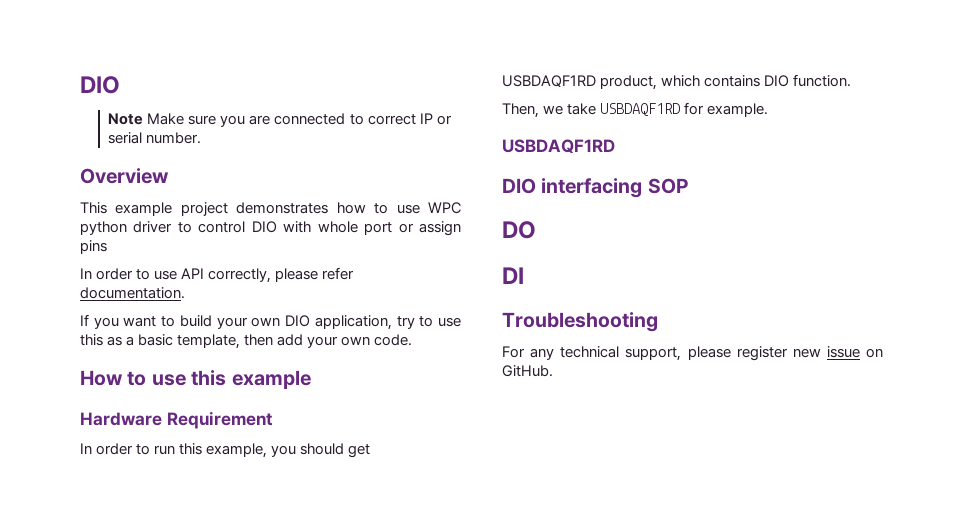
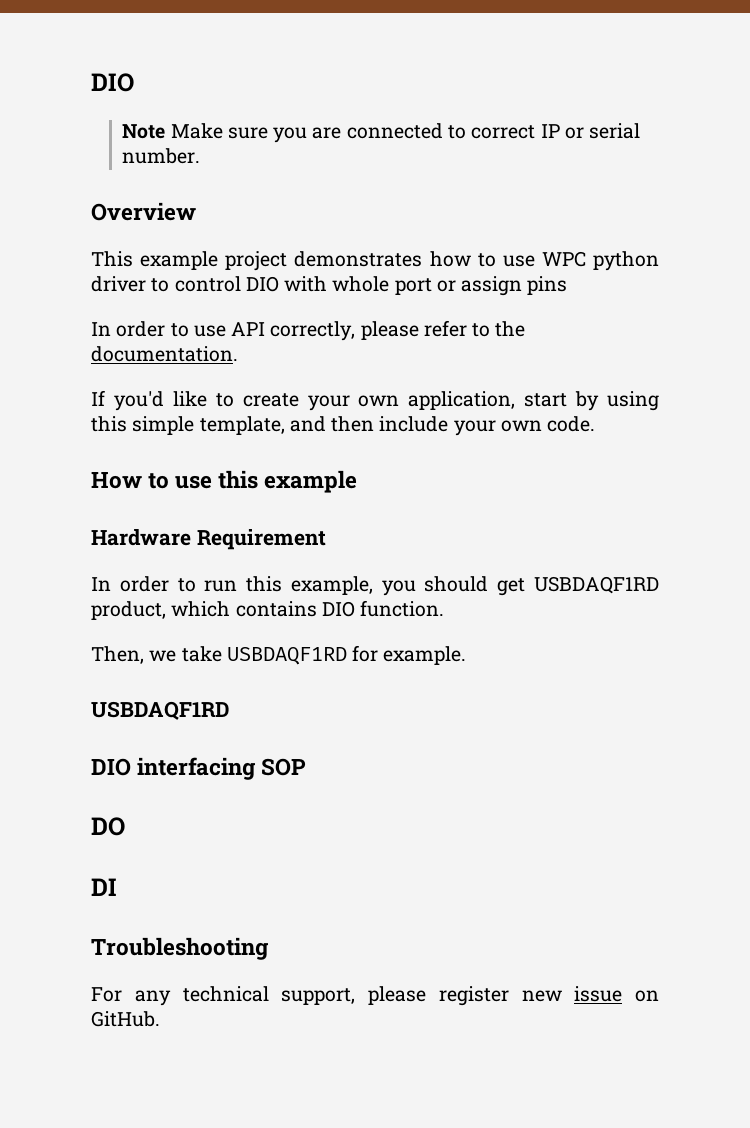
- In order to use API correctly, please refer documentation.
+ In order to use API correctly, please refer to the documentation.
- If you want to build your own DIO application, try to use this as a basic template, then add your own code.
+ If you'd like to create your own application, start by using this simple template, and then include your own code.

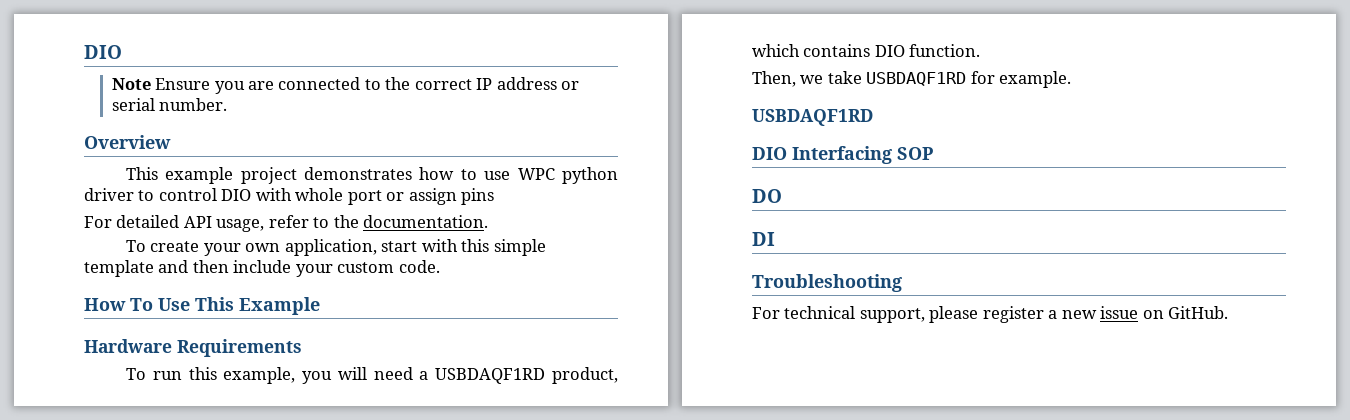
- Note Make sure you are connected to correct IP or serial number.
+ Note Ensure you are connected to the correct IP address or serial number.
- In order to use API correctly, please refer to the documentation.
+ For detailed API usage, refer to the documentation.
- If you'd like to create your own application, start by using this simple template, and then include your own code.
+ To create your own application, start with this simple template and then include your custom code.
- How to use this example
- Hardware Requirement
- In order to run this example, you should get USBDAQF1RD product, which contains DIO function.
+ How To Use This Example
+ Hardware Requirements
+ To run this example, you will need a USBDAQF1RD product, which contains DIO function.
- DIO interfacing SOP
+ DIO Interfacing SOP
- For any technical support, please register new issue on GitHub.
+ For technical support, please register a new issue on GitHub.

